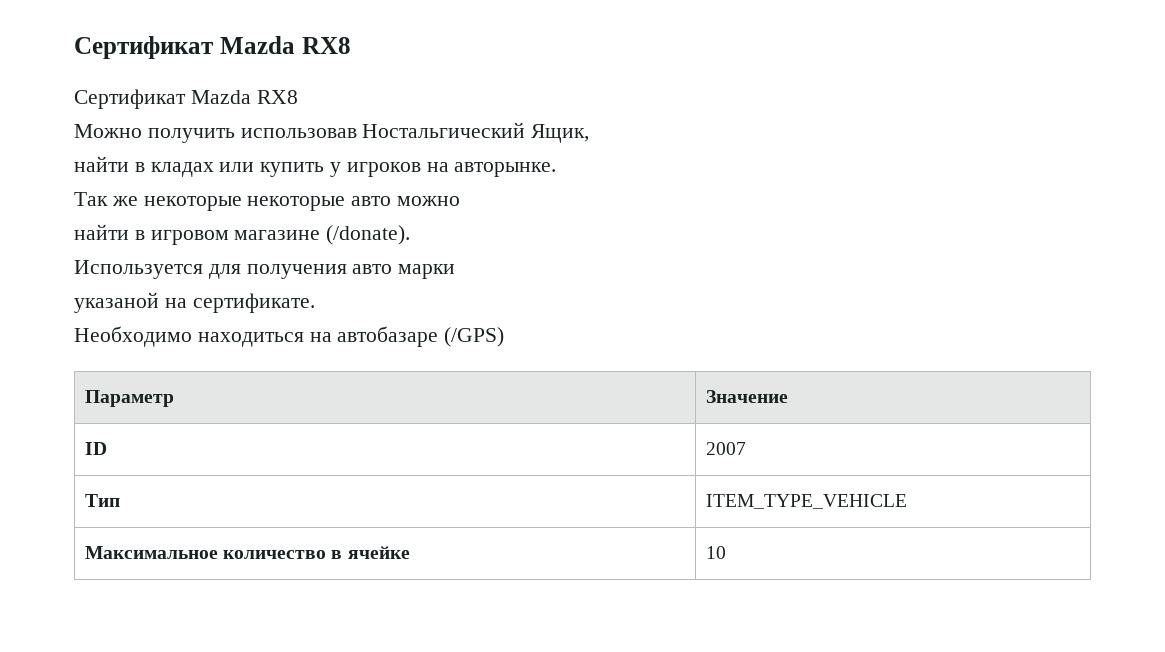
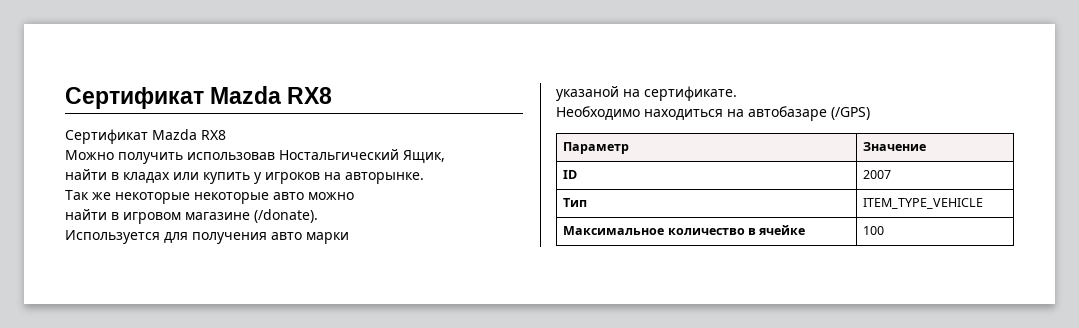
- Максимальное количество в ячейке | 10
+ Максимальное количество в ячейке | 100

